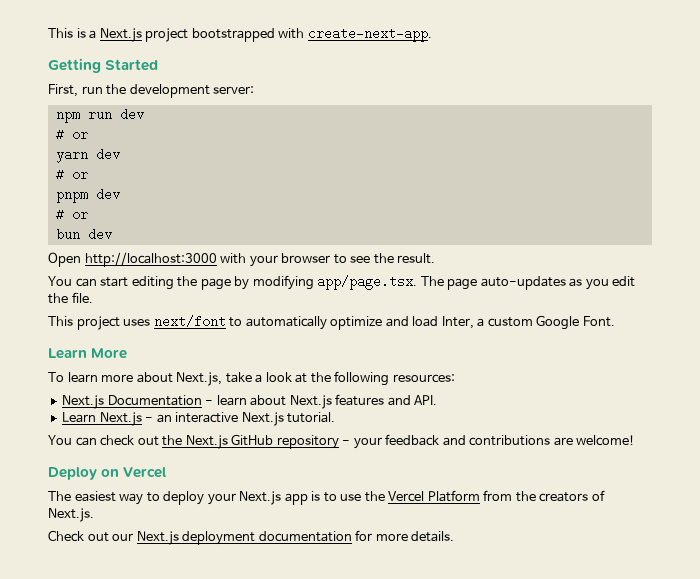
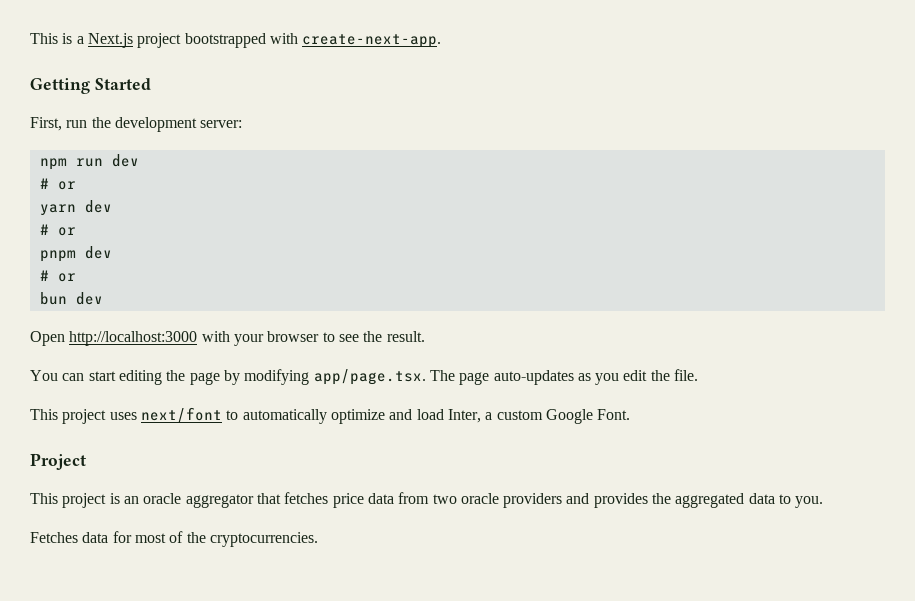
- Learn More
- To learn more about Next.js, take a look at the following resources:
- Next.js Documentation - learn about Next.js features and API.
- Learn Next.js - an interactive Next.js tutorial.
- You can check out the Next.js GitHub repository - your feedback and contributions are welcome!
- Deploy on Vercel
- The easiest way to deploy your Next.js app is to use the Vercel Platform from the creators of Next.js.
- Check out our Next.js deployment documentation for more details.
+ Project
+ This project is an oracle aggregator that fetches price data from two oracle providers and provides the aggregated data to you.
+ Fetches data for most of the cryptocurrencies.

